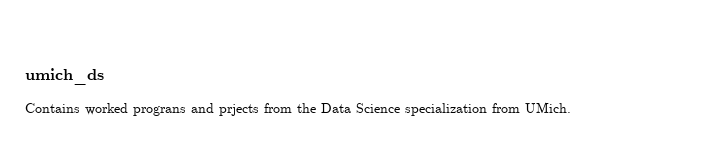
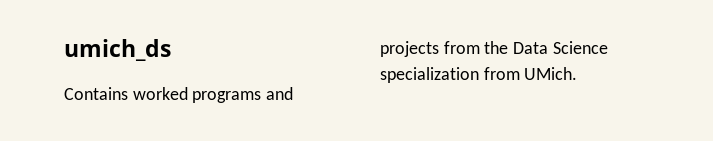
- Contains worked prograns and prjects from the Data Science specialization from UMich.
+ Contains worked programs and projects from the Data Science specialization from UMich.

